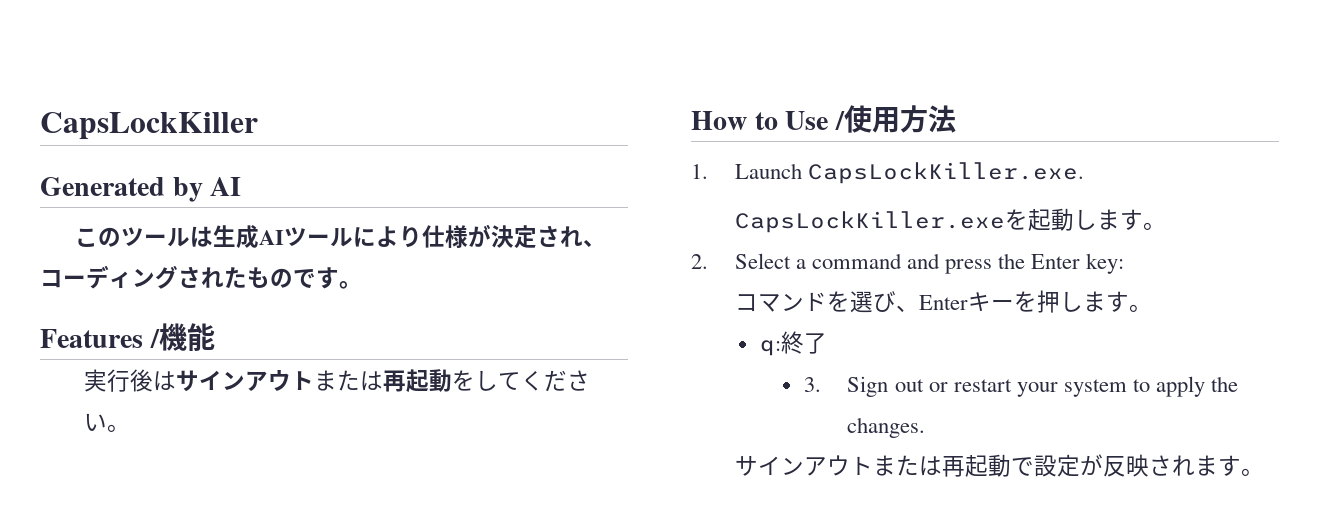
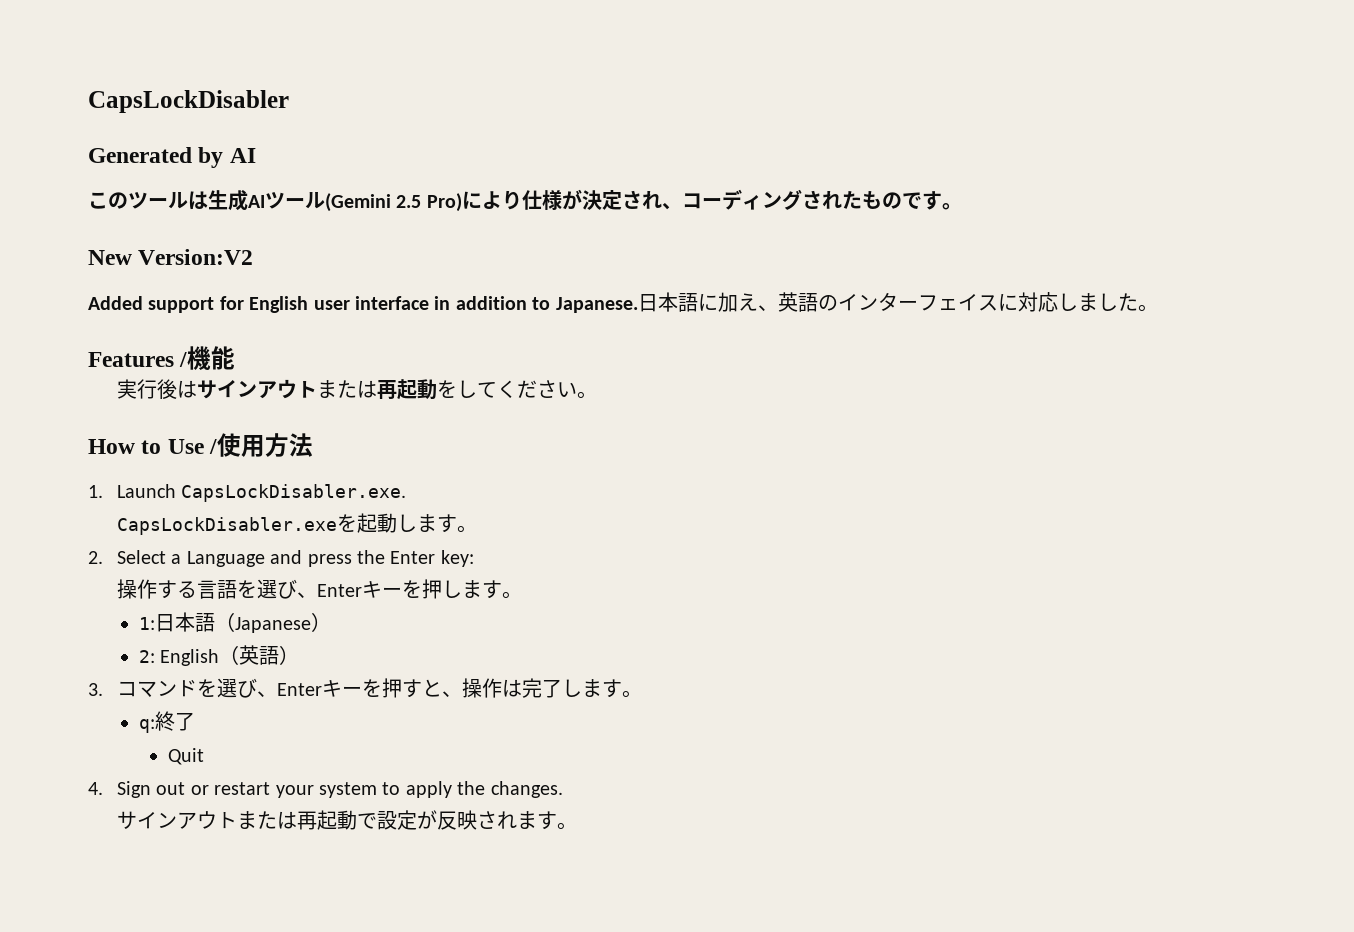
- CapsLockKiller
+ CapsLockDisabler
- このツールは生成AIツールにより仕様が決定され、コーディングされたものです。
+ このツールは生成AIツール(Gemini 2.5 Pro)により仕様が決定され、コーディングされたものです。
+ New Version:V2
+ Added support for English user interface in addition to Japanese.日本語に加え、英語のインターフェイスに対応しました。
- 1. Launch CapsLockKiller.exe.
- CapsLockKiller.exeを起動します。
+ 1. Launch CapsLockDisabler.exe.
+ CapsLockDisabler.exeを起動します。
- 2. Select a command and press the Enter key:
+ 2. Select a Language and press the Enter key:
- コマンドを選び、Enterキーを押します。
+ 操作する言語を選び、Enterキーを押します。
+ 1:日本語（Japanese）
+ 2: English（英語）
+ 3.コマンドを選び、Enterキーを押すと、操作は完了します。
- 3. Sign out or restart your system to apply the changes.
+ Quit
+ 4. Sign out or restart your system to apply the changes.

